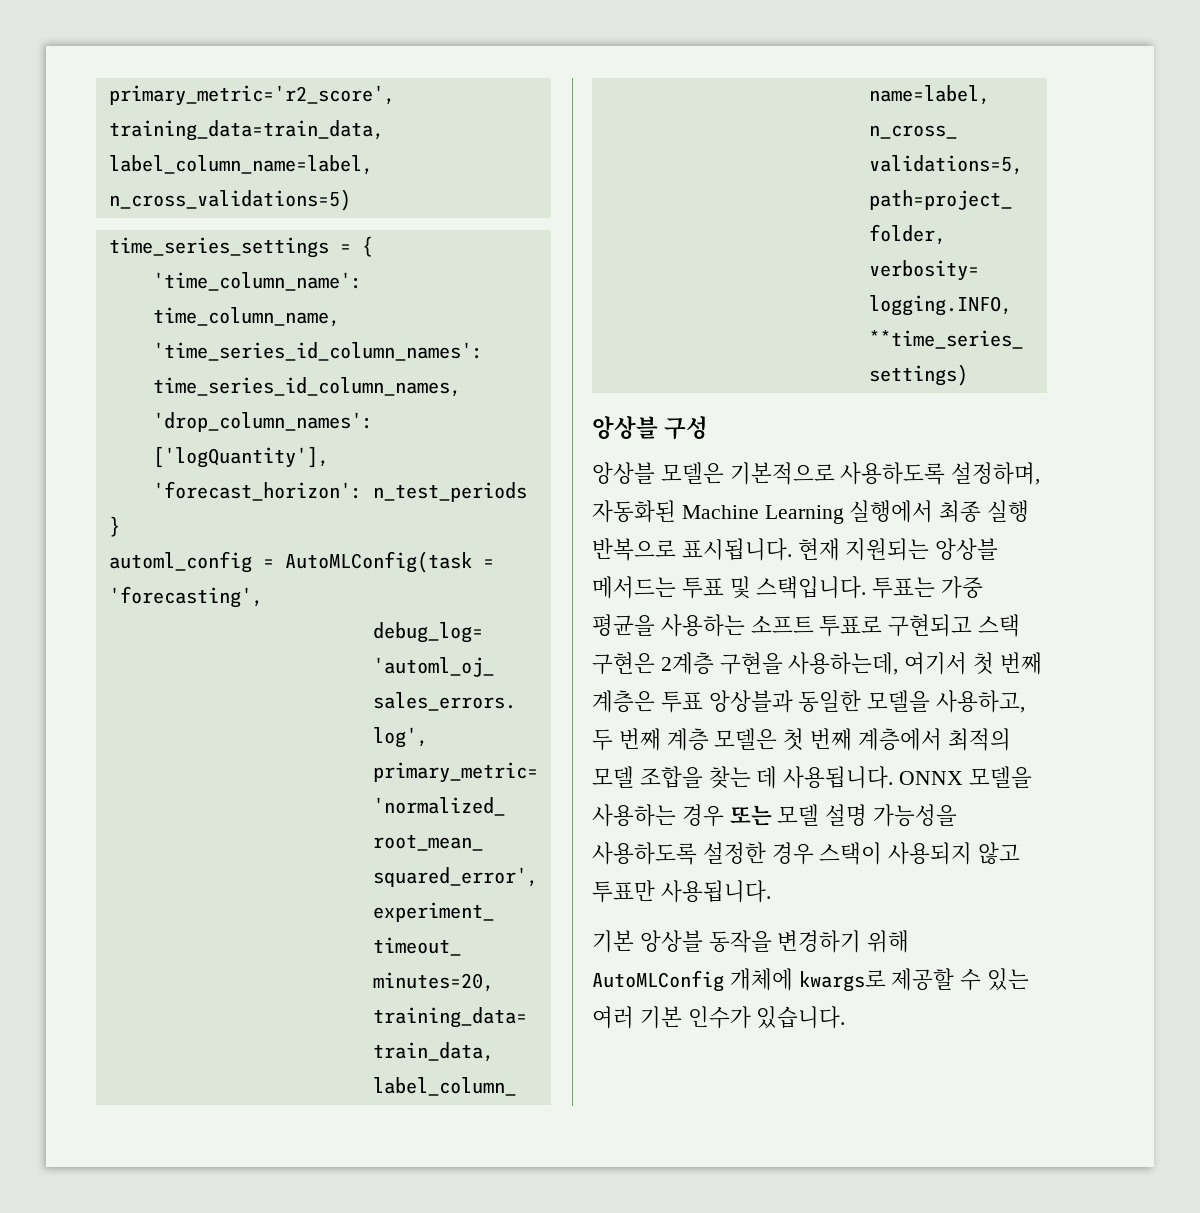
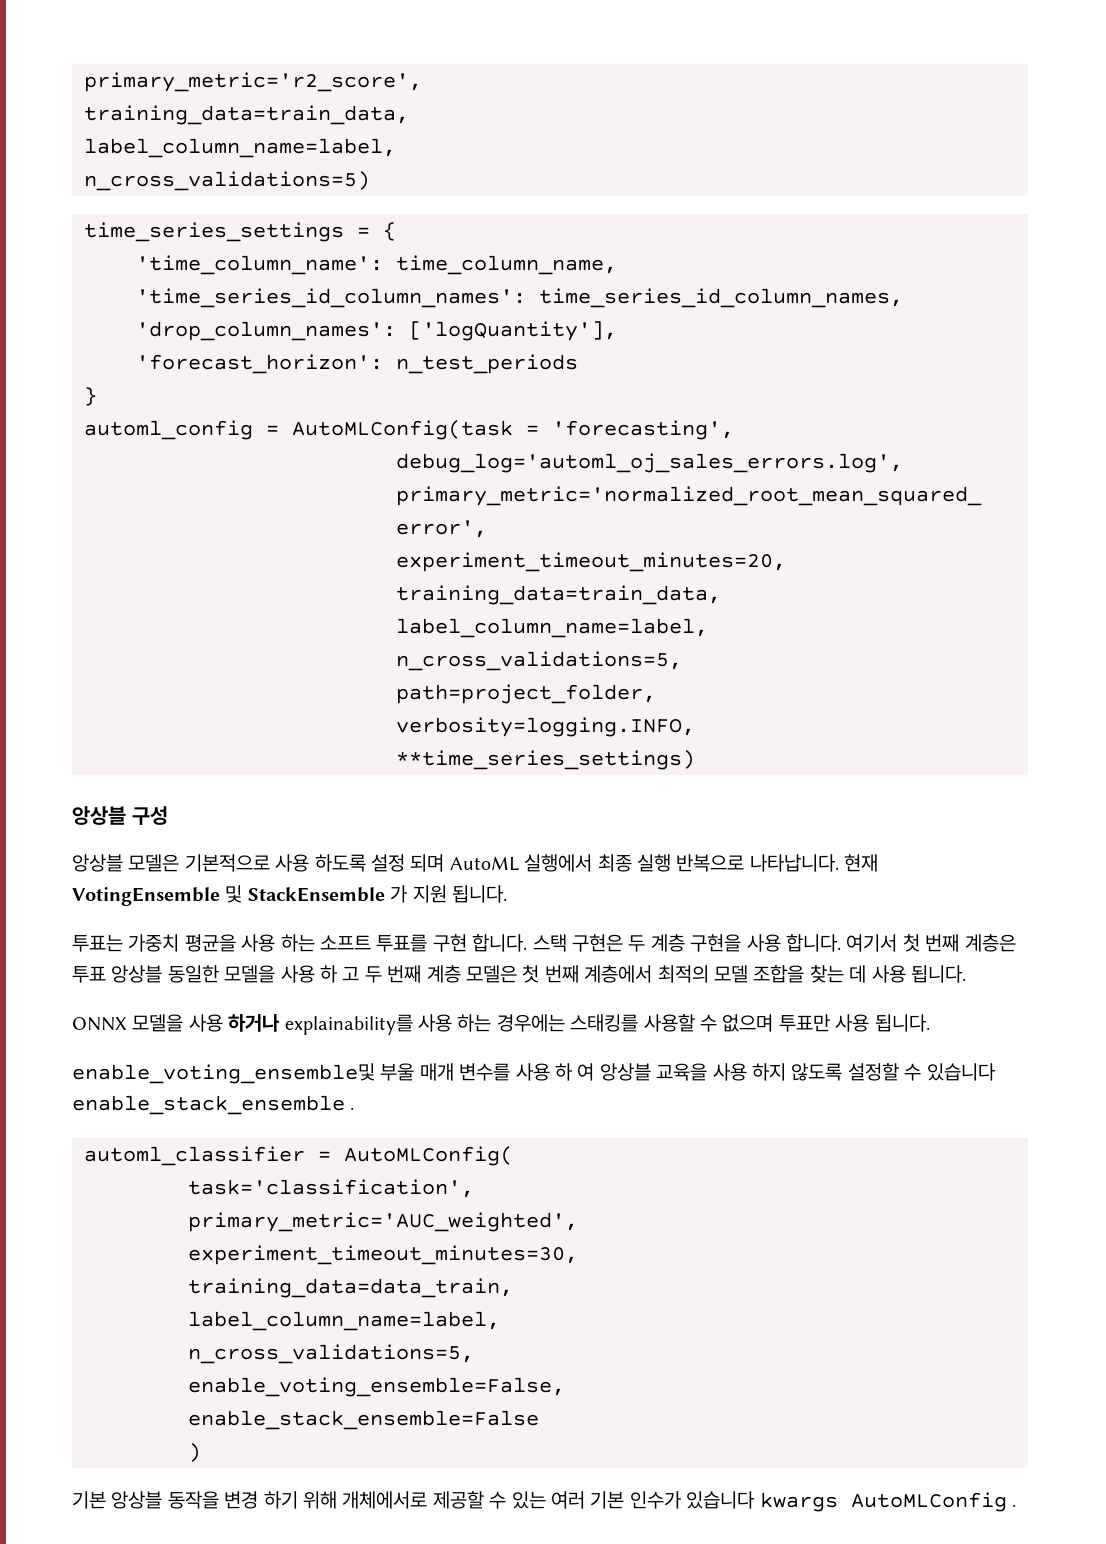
- 앙상블 모델은 기본적으로 사용하도록 설정하며, 자동화된 Machine Learning 실행에서 최종 실행 반복으로 표시됩니다. 현재 지원되는 앙상블 메서드는 투표 및 스택입니다. 투표는 가중 평균을 사용하는 소프트 투표로 구현되고 스택 구현은 2계층 구현을 사용하는데, 여기서 첫 번째 계층은 투표 앙상블과 동일한 모델을 사용하고, 두 번째 계층 모델은 첫 번째 계층에서 최적의 모델 조합을 찾는 데 사용됩니다. ONNX 모델을 사용하는 경우 또는 모델 설명 가능성을 사용하도록 설정한 경우 스택이 사용되지 않고 투표만 사용됩니다.
- 기본 앙상블 동작을 변경하기 위해 AutoMLConfig 개체에 kwargs로 제공할 수 있는 여러 기본 인수가 있습니다.
+ 앙상블 모델은 기본적으로 사용 하도록 설정 되며 AutoML 실행에서 최종 실행 반복으로 나타납니다. 현재 VotingEnsemble 및 StackEnsemble 가 지원 됩니다.
+ 투표는 가중치 평균을 사용 하는 소프트 투표를 구현 합니다. 스택 구현은 두 계층 구현을 사용 합니다. 여기서 첫 번째 계층은 투표 앙상블 동일한 모델을 사용 하 고 두 번째 계층 모델은 첫 번째 계층에서 최적의 모델 조합을 찾는 데 사용 됩니다.
+ ONNX 모델을 사용 하거나 explainability를 사용 하는 경우에는 스태킹를 사용할 수 없으며 투표만 사용 됩니다.
+ enable_voting_ensemble및 부울 매개 변수를 사용 하 여 앙상블 교육을 사용 하지 않도록 설정할 수 있습니다 enable_stack_ensemble .
+ automl_classifier = AutoMLConfig(
+ task='classification',
+ primary_metric='AUC_weighted',
+ experiment_timeout_minutes=30,
+ training_data=data_train,
+ label_column_name=label,
+ n_cross_validations=5,
+ enable_voting_ensemble=False,
+ enable_stack_ensemble=False
+ )
+ 기본 앙상블 동작을 변경 하기 위해 개체에서로 제공할 수 있는 여러 기본 인수가 있습니다 kwargs AutoMLConfig .

